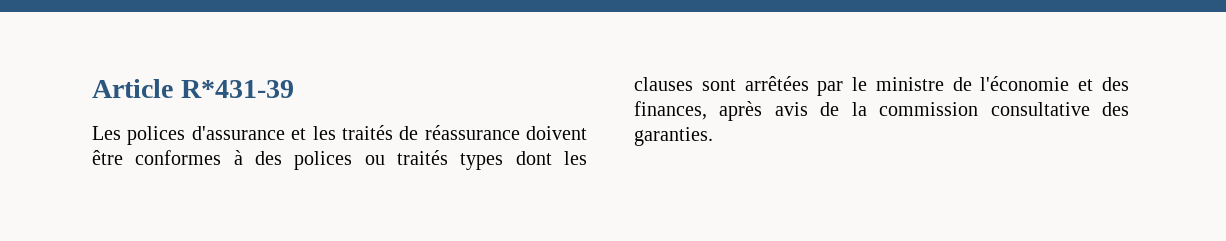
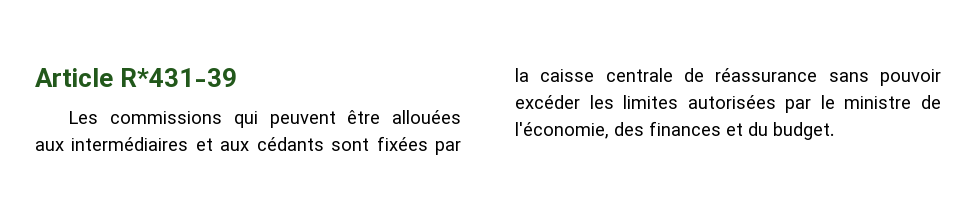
- Les polices d'assurance et les traités de réassurance doivent être conformes à des polices ou traités types dont les clauses sont arrêtées par le ministre de l'économie et des finances, après avis de la commission consultative des garanties.
+ Les commissions qui peuvent être allouées aux intermédiaires et aux cédants sont fixées par la caisse centrale de réassurance sans pouvoir excéder les limites autorisées par le ministre de l'économie, des finances et du budget.

